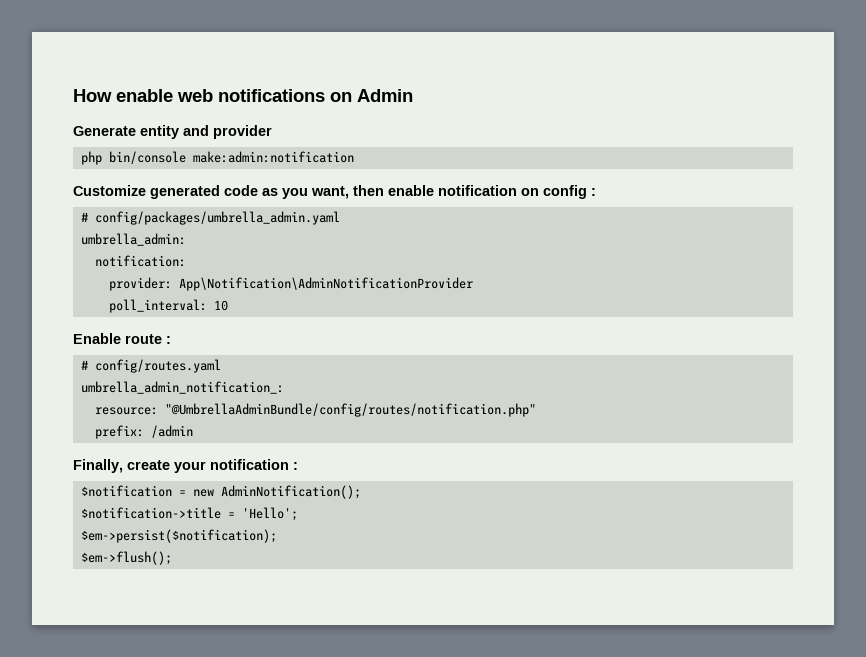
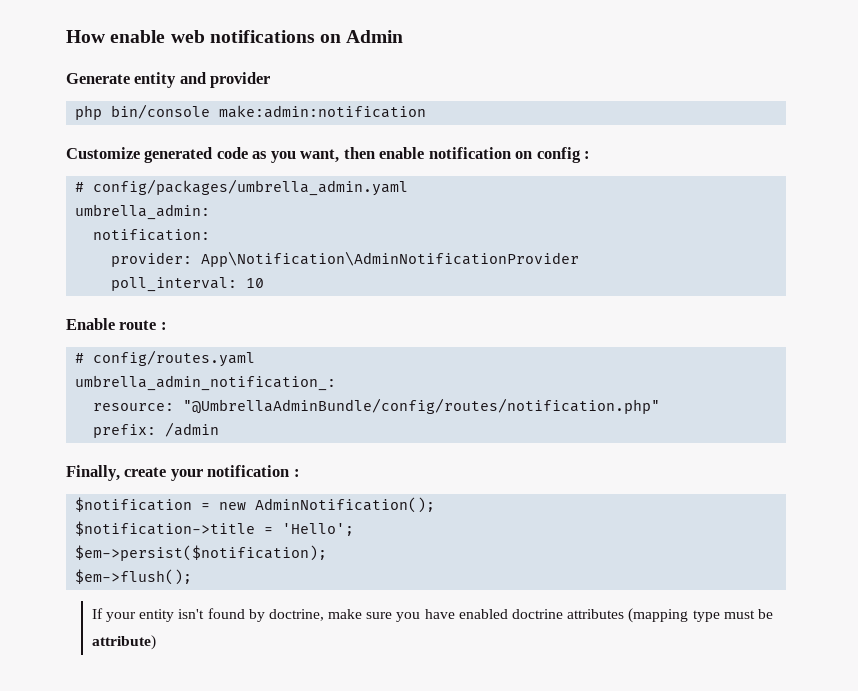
+ If your entity isn't found by doctrine, make sure you have enabled doctrine attributes (mapping type must be attribute)

